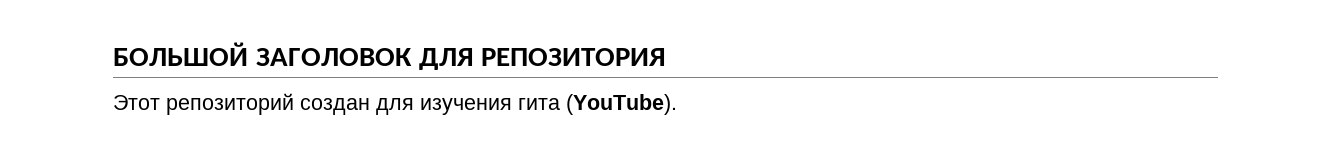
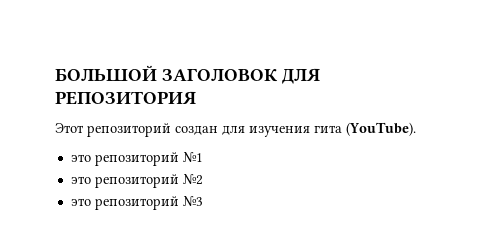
+ это репозиторий №1
+ это репозиторий №2
+ это репозиторий №3

